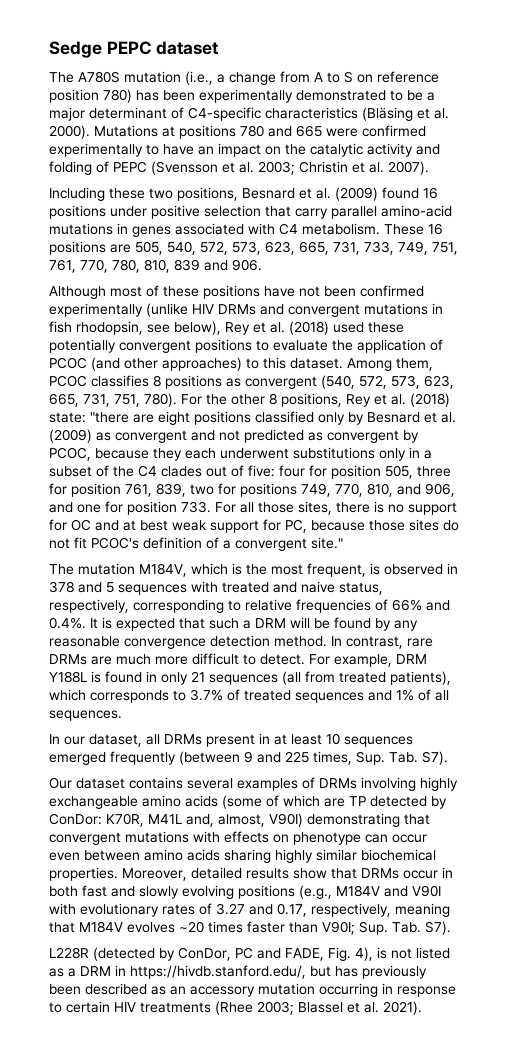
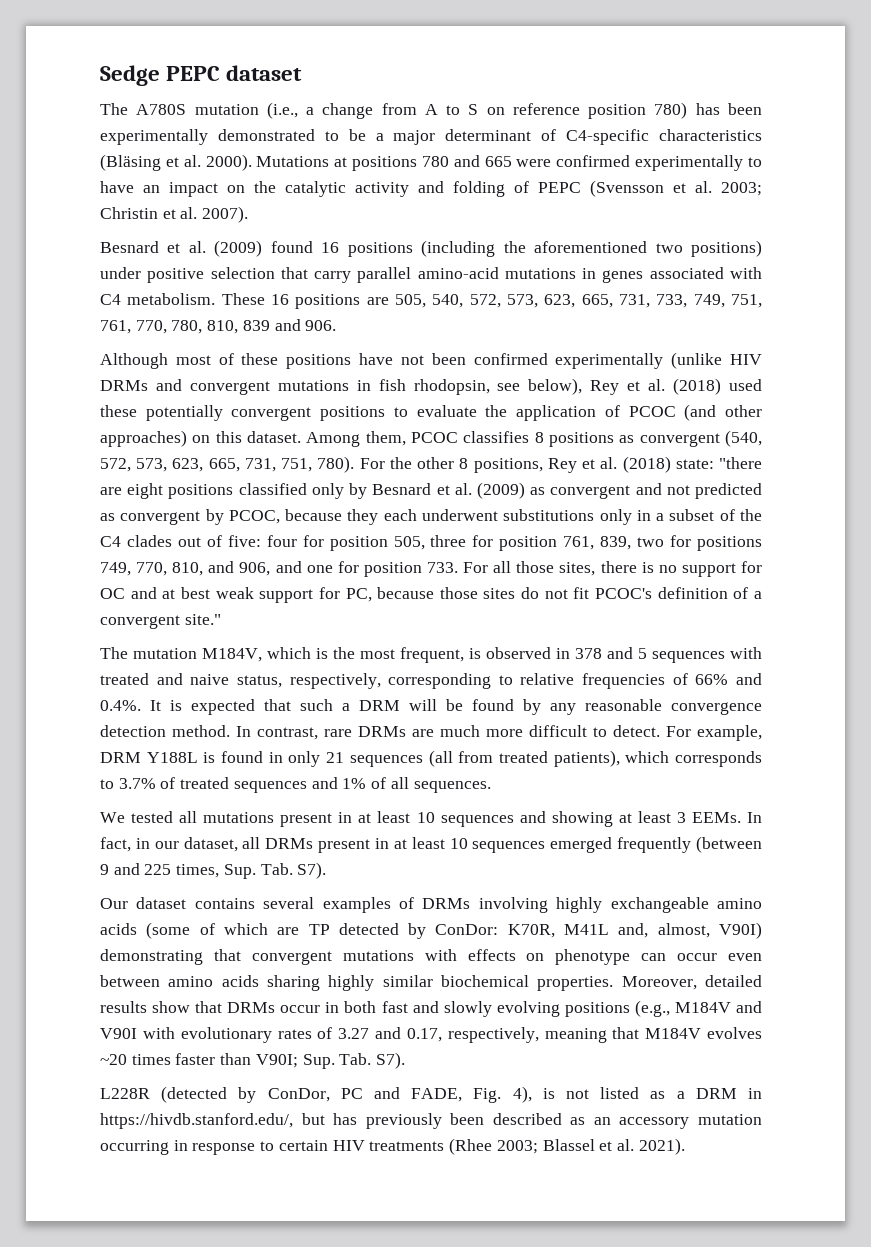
- Including these two positions, Besnard et al. (2009) found 16 positions under positive selection that carry parallel amino-acid mutations in genes associated with C4 metabolism.
+ Besnard et al. (2009) found 16 positions (including the aforementioned two positions) under positive selection that carry parallel amino-acid mutations in genes associated with C4 metabolism.
- Although most of these positions have not been confirmed experimentally (unlike HIV DRMs and convergent mutations in fish rhodopsin, see below), Rey et al. (2018) used these potentially convergent positions to evaluate the application of PCOC (and other approaches) to this dataset.
+ Although most of these positions have not been confirmed experimentally (unlike HIV DRMs and convergent mutations in fish rhodopsin, see below), Rey et al. (2018) used these potentially convergent positions to evaluate the application of PCOC (and other approaches) on this dataset.
- In our dataset, all DRMs present in at least 10 sequences emerged frequently (between 9 and 225 times, Sup. Tab. S7).
+ We tested all mutations present in at least 10 sequences and showing at least 3 EEMs. In fact, in our dataset, all DRMs present in at least 10 sequences emerged frequently (between 9 and 225 times, Sup. Tab. S7).

